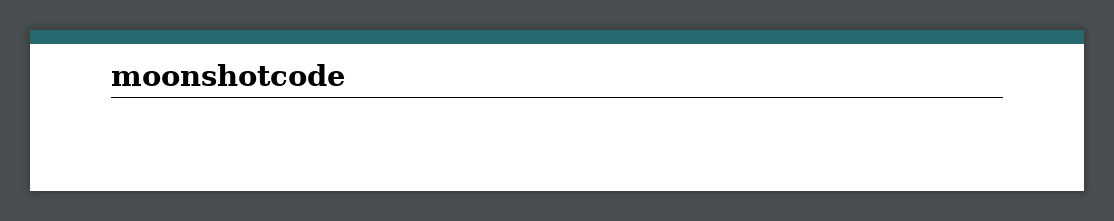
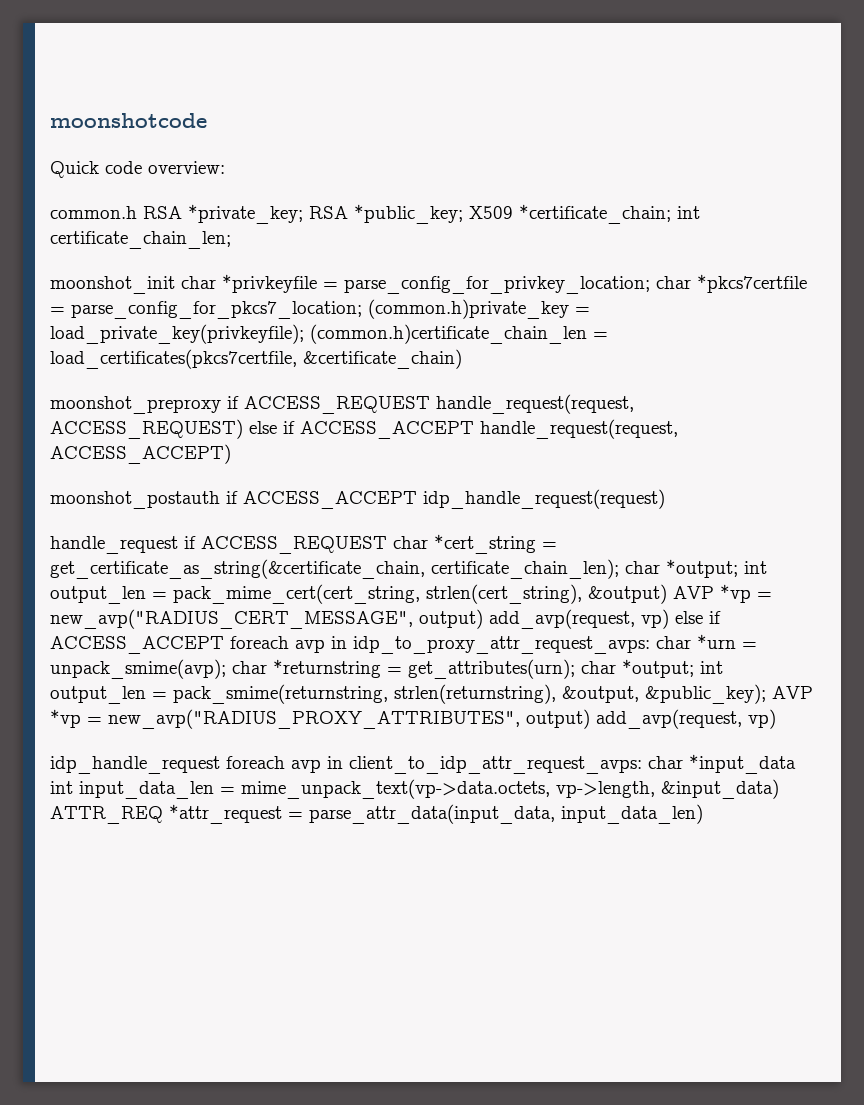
+ Quick code overview:
+ common.h RSA *private_key; RSA *public_key; X509 *certificate_chain; int certificate_chain_len;
+ moonshot_init char *privkeyfile = parse_config_for_privkey_location; char *pkcs7certfile = parse_config_for_pkcs7_location; (common.h)private_key = load_private_key(privkeyfile); (common.h)certificate_chain_len = load_certificates(pkcs7certfile, &certificate_chain)
+ moonshot_preproxy if ACCESS_REQUEST handle_request(request, ACCESS_REQUEST) else if ACCESS_ACCEPT handle_request(request, ACCESS_ACCEPT)
+ moonshot_postauth if ACCESS_ACCEPT idp_handle_request(request)
+ handle_request if ACCESS_REQUEST char *cert_string = get_certificate_as_string(&certificate_chain, certificate_chain_len); char *output; int output_len = pack_mime_cert(cert_string, strlen(cert_string), &output) AVP *vp = new_avp("RADIUS_CERT_MESSAGE", output) add_avp(request, vp) else if ACCESS_ACCEPT foreach avp in idp_to_proxy_attr_request_avps: char *urn = unpack_smime(avp); char *returnstring = get_attributes(urn); char *output; int output_len = pack_smime(returnstring, strlen(returnstring), &output, &public_key); AVP *vp = new_avp("RADIUS_PROXY_ATTRIBUTES", output) add_avp(request, vp)
+ idp_handle_request foreach avp in client_to_idp_attr_request_avps: char *input_data int input_data_len = mime_unpack_text(vp->data.octets, vp->length, &input_data) ATTR_REQ *attr_request = parse_attr_data(input_data, input_data_len)

